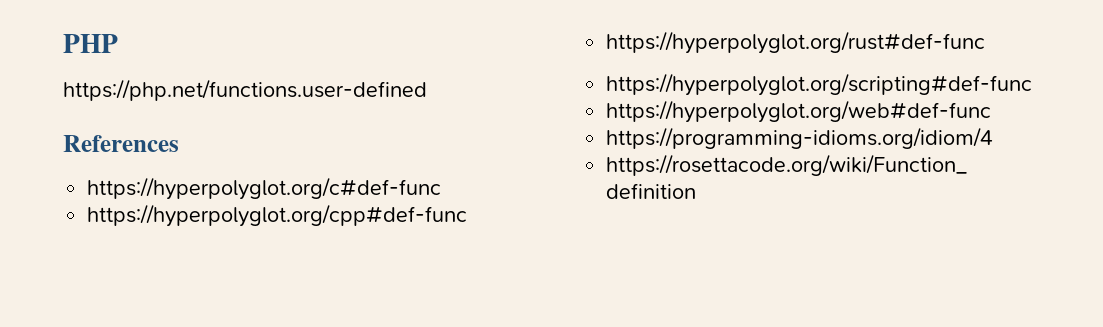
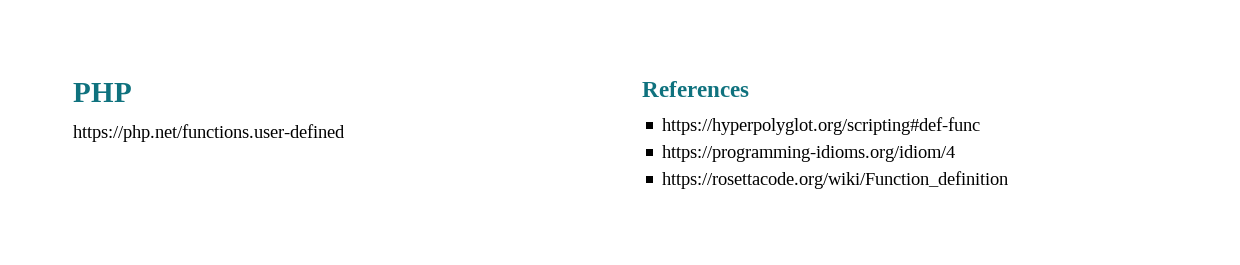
- https://hyperpolyglot.org/c#def-func
- https://hyperpolyglot.org/cpp#def-func
- https://hyperpolyglot.org/rust#def-func
- https://hyperpolyglot.org/web#def-func

